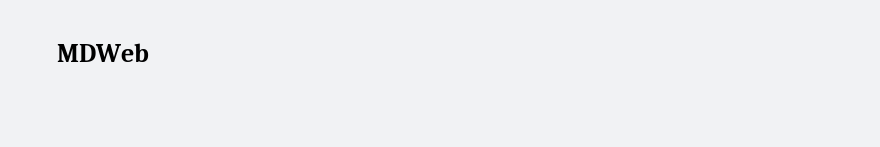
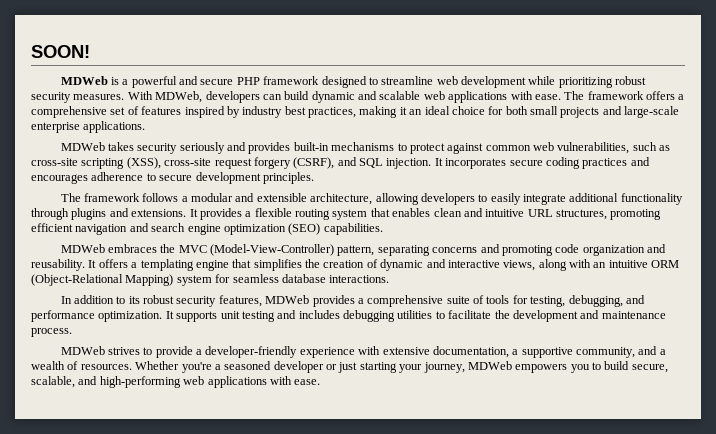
- MDWeb
+ SOON!
+ MDWeb is a powerful and secure PHP framework designed to streamline web development while prioritizing robust security measures. With MDWeb, developers can build dynamic and scalable web applications with ease. The framework offers a comprehensive set of features inspired by industry best practices, making it an ideal choice for both small projects and large-scale enterprise applications.
+ MDWeb takes security seriously and provides built-in mechanisms to protect against common web vulnerabilities, such as cross-site scripting (XSS), cross-site request forgery (CSRF), and SQL injection. It incorporates secure coding practices and encourages adherence to secure development principles.
+ The framework follows a modular and extensible architecture, allowing developers to easily integrate additional functionality through plugins and extensions. It provides a flexible routing system that enables clean and intuitive URL structures, promoting efficient navigation and search engine optimization (SEO) capabilities.
+ MDWeb embraces the MVC (Model-View-Controller) pattern, separating concerns and promoting code organization and reusability. It offers a templating engine that simplifies the creation of dynamic and interactive views, along with an intuitive ORM (Object-Relational Mapping) system for seamless database interactions.
+ In addition to its robust security features, MDWeb provides a comprehensive suite of tools for testing, debugging, and performance optimization. It supports unit testing and includes debugging utilities to facilitate the development and maintenance process.
+ MDWeb strives to provide a developer-friendly experience with extensive documentation, a supportive community, and a wealth of resources. Whether you're a seasoned developer or just starting your journey, MDWeb empowers you to build secure, scalable, and high-performing web applications with ease.

